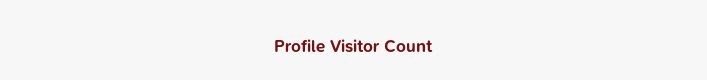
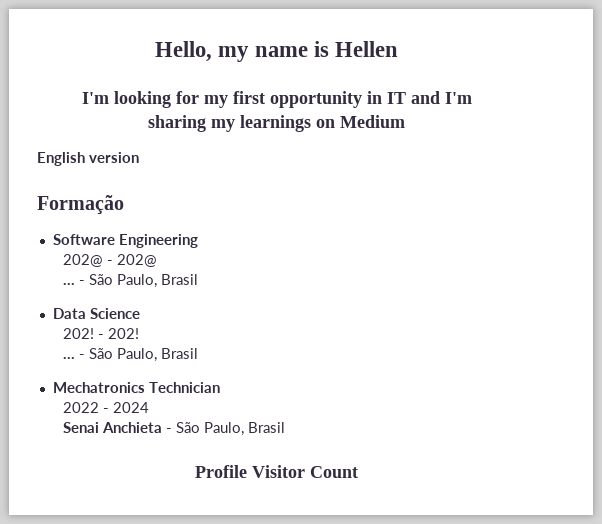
+ Hello, my name is Hellen
+ I'm looking for my first opportunity in IT and I'm
+ sharing my learnings on Medium
+ English version
+ Formação
+ Software Engineering
+ 202@ - 202@
+ ... - São Paulo, Brasil
+ Data Science
+ 202! - 202!
+ ... - São Paulo, Brasil
+ Mechatronics Technician
+ 2022 - 2024
+ Senai Anchieta - São Paulo, Brasil

